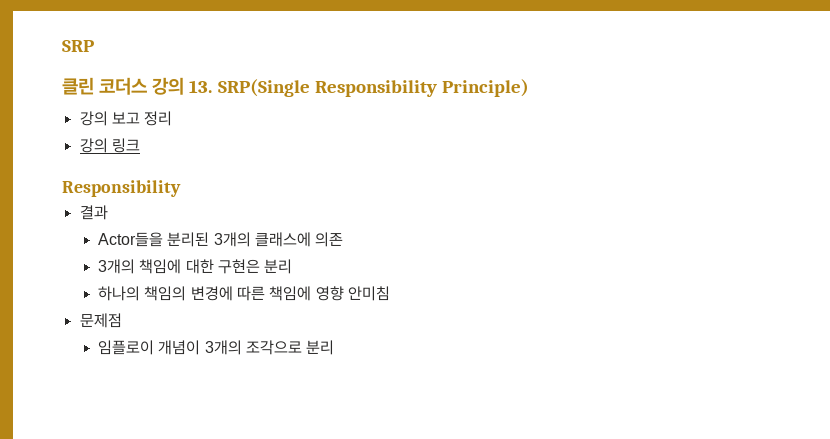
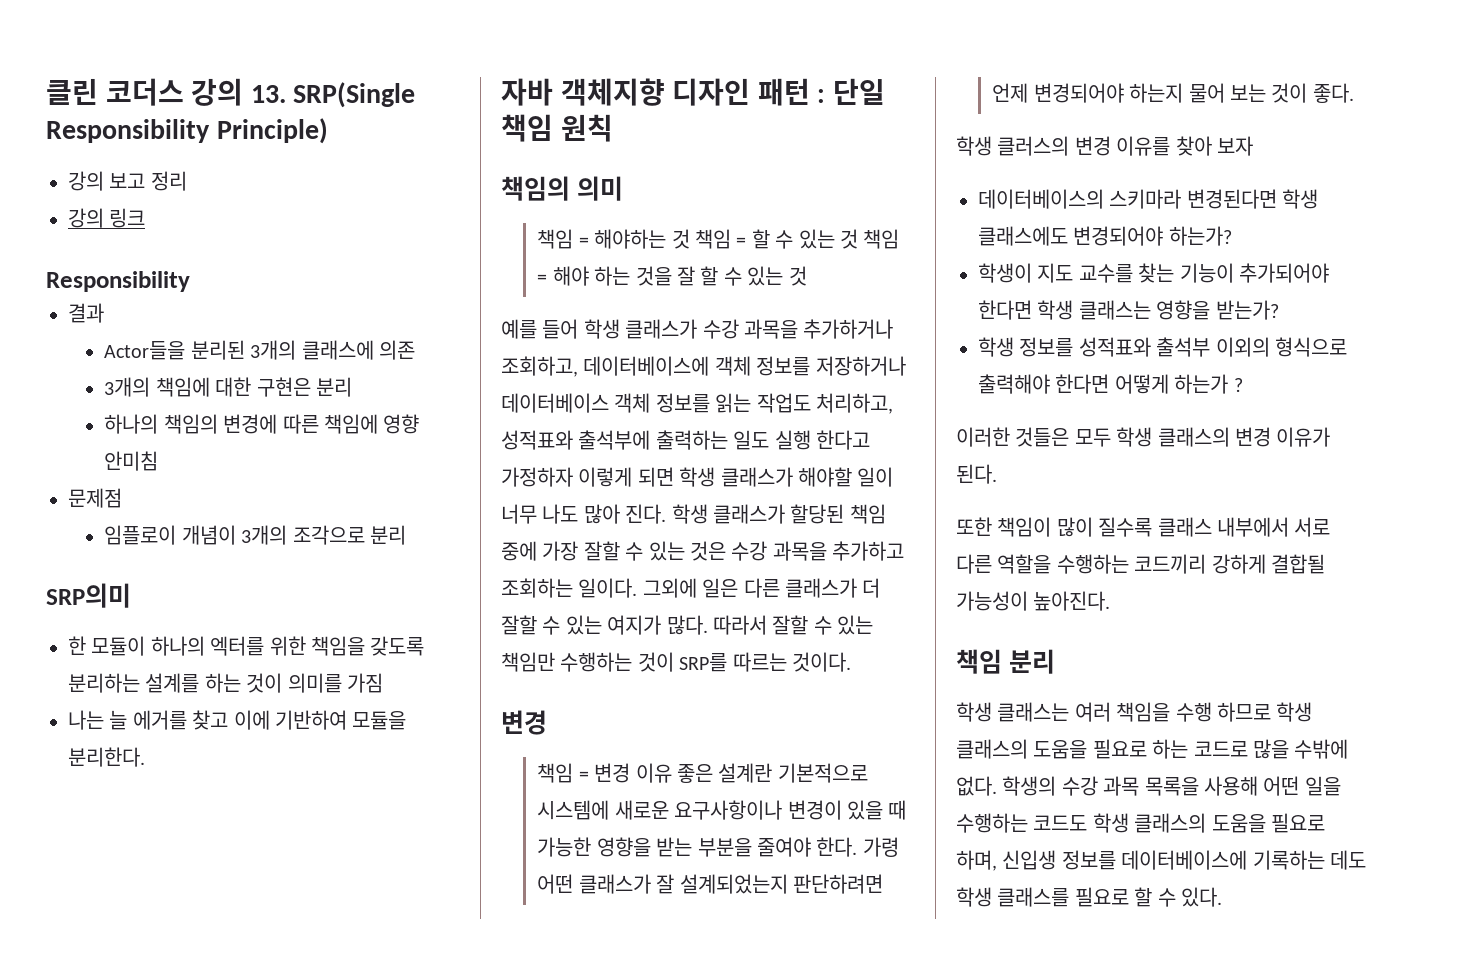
- SRP
+ SRP의미
+ 한 모듈이 하나의 엑터를 위한 책임을 갖도록 분리하는 설계를 하는 것이 의미를 가짐
+ 나는 늘 에거를 찾고 이에 기반하여 모듈을 분리한다.
+ 자바 객체지향 디자인 패턴 : 단일 책임 원칙
+ 책임의 의미
+ 책임 = 해야하는 것 책임 = 할 수 있는 것 책임 = 해야 하는 것을 잘 할 수 있는 것
+ 예를 들어 학생 클래스가 수강 과목을 추가하거나 조회하고, 데이터베이스에 객체 정보를 저장하거나 데이터베이스 객체 정보를 읽는 작업도 처리하고, 성적표와 출석부에 출력하는 일도 실행 한다고 가정하자 이렇게 되면 학생 클래스가 해야할 일이 너무 나도 많아 진다. 학생 클래스가 할당된 책임 중에 가장 잘할 수 있는 것은 수강 과목을 추가하고 조회하는 일이다. 그외에 일은 다른 클래스가 더 잘할 수 있는 여지가 많다. 따라서 잘할 수 있는 책임만 수행하는 것이 SRP를 따르는 것이다.
+ 변경
+ 책임 = 변경 이유 좋은 설계란 기본적으로 시스템에 새로운 요구사항이나 변경이 있을 때 가능한 영향을 받는 부분을 줄여야 한다. 가령 어떤 클래스가 잘 설계되었는지 판단하려면 언제 변경되어야 하는지 물어 보는 것이 좋다.
+ 학생 클러스의 변경 이유를 찾아 보자
+ 데이터베이스의 스키마라 변경된다면 학생 클래스에도 변경되어야 하는가?
+ 학생이 지도 교수를 찾는 기능이 추가되어야 한다면 학생 클래스는 영향을 받는가?
+ 학생 정보를 성적표와 출석부 이외의 형식으로 출력해야 한다면 어떻게 하는가 ?
+ 이러한 것들은 모두 학생 클래스의 변경 이유가 된다.
+ 또한 책임이 많이 질수록 클래스 내부에서 서로 다른 역할을 수행하는 코드끼리 강하게 결합될 가능성이 높아진다.
+ 책임 분리
+ 학생 클래스는 여러 책임을 수행 하므로 학생 클래스의 도움을 필요로 하는 코드로 많을 수밖에 없다. 학생의 수강 과목 목록을 사용해 어떤 일을 수행하는 코드도 학생 클래스의 도움을 필요로 하며, 신입생 정보를 데이터베이스에 기록하는 데도 학생 클래스를 필요로 할 수 있다.

